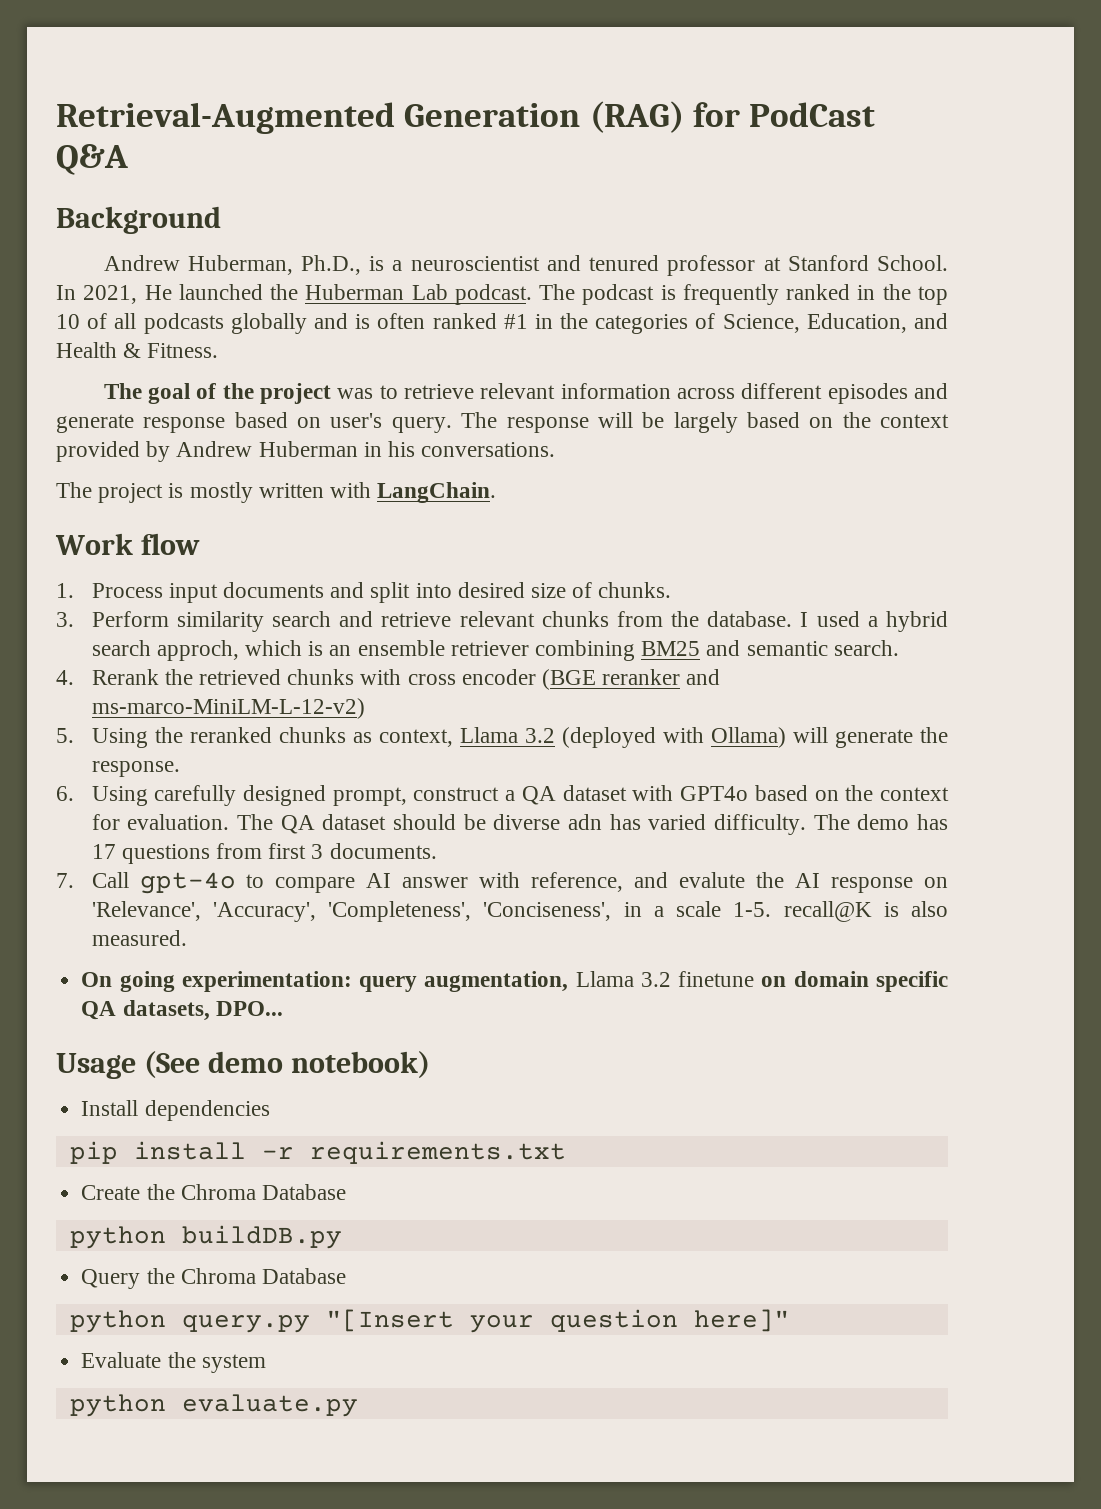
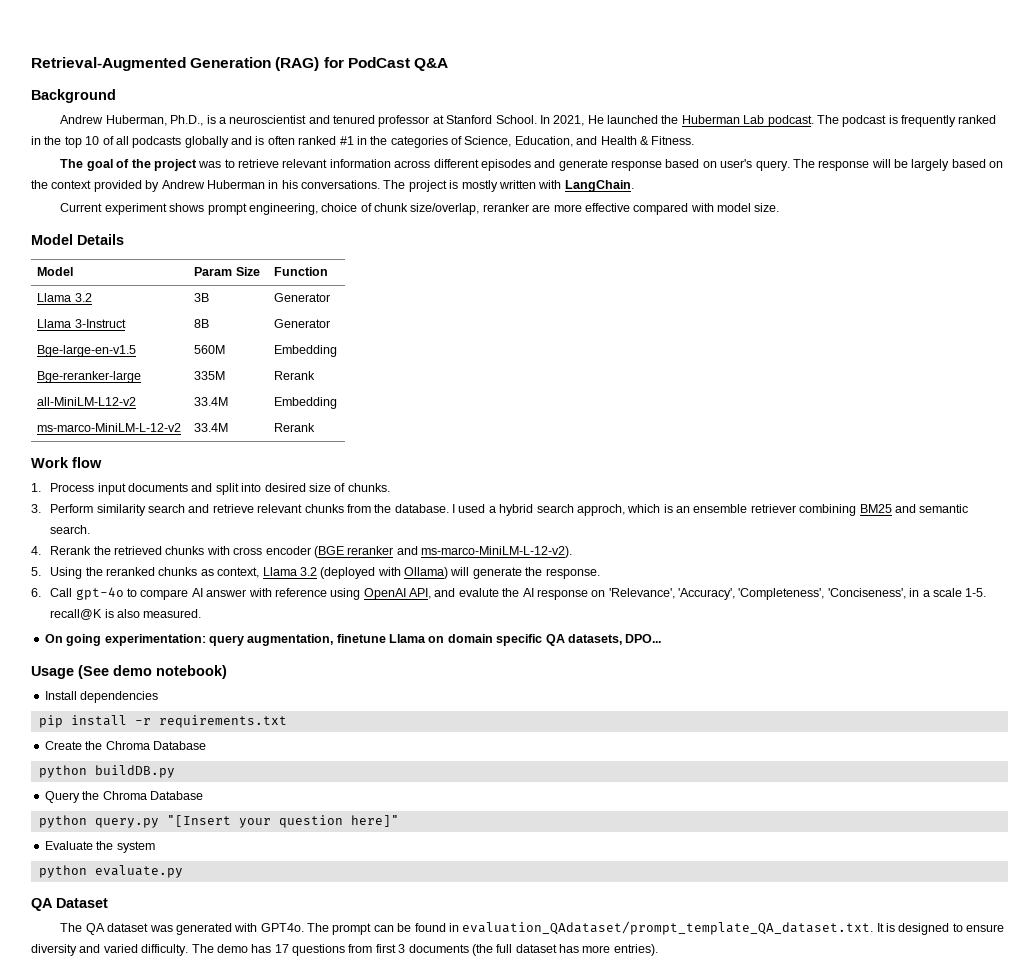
- The response will be largely based on the context provided by Andrew Huberman in his conversations.
- The project is mostly written with LangChain.
+ The response will be largely based on the context provided by Andrew Huberman in his conversations. The project is mostly written with LangChain.
+ Current experiment shows prompt engineering, choice of chunk size/overlap, reranker are more effective compared with model size.
+ Model Details
+ Model | Param Size | Function
+ Llama 3.2 | 3B | Generator
+ Llama 3-Instruct | 8B | Generator
+ Bge-large-en-v1.5 | 560M | Embedding
+ Bge-reranker-large | 335M | Rerank
+ all-MiniLM-L12-v2 | 33.4M | Embedding
+ ms-marco-MiniLM-L-12-v2 | 33.4M | Rerank
- 4. Rerank the retrieved chunks with cross encoder (BGE reranker and ms-marco-MiniLM-L-12-v2)
+ 4. Rerank the retrieved chunks with cross encoder (BGE reranker and ms-marco-MiniLM-L-12-v2).
- 6. Using carefully designed prompt, construct a QA dataset with GPT4o based on the context for evaluation. The QA dataset should be diverse adn has varied difficulty. The demo has 17 questions from first 3 documents.
- 7. Call gpt-4o to compare AI answer with reference, and evalute the AI response on 'Relevance', 'Accuracy', 'Completeness', 'Conciseness', in a scale 1-5. recall@K is also measured.
+ 6. Call gpt-4o to compare AI answer with reference using OpenAI API, and evalute the AI response on 'Relevance', 'Accuracy', 'Completeness', 'Conciseness', in a scale 1-5. recall@K is also measured.
- On going experimentation: query augmentation, Llama 3.2 finetune on domain specific QA datasets, DPO...
+ On going experimentation: query augmentation, finetune Llama on domain specific QA datasets, DPO...
+ QA Dataset
+ The QA dataset was generated with GPT4o. The prompt can be found in evaluation_QAdataset/prompt_template_QA_dataset.txt. It is designed to ensure diversity and varied difficulty. The demo has 17 questions from first 3 documents (the full dataset has more entries).

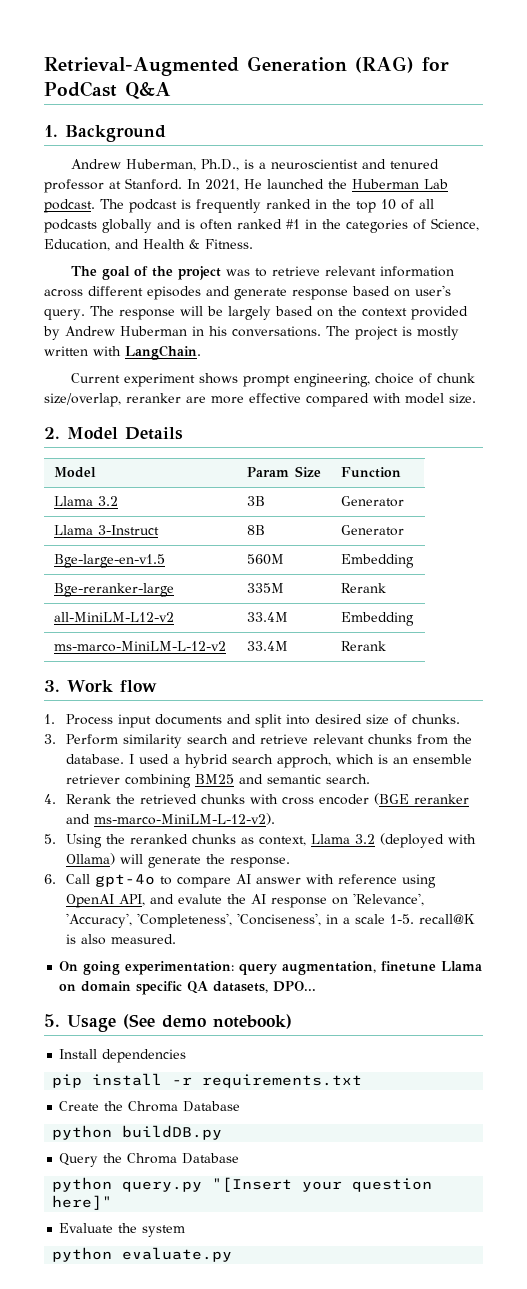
- Background
+ 1. Background
- Andrew Huberman, Ph.D., is a neuroscientist and tenured professor at Stanford School.
+ Andrew Huberman, Ph.D., is a neuroscientist and tenured professor at Stanford.
- Model Details
+ 2. Model Details
- Work flow
+ 3. Work flow
- Usage (See demo notebook)
+ 5. Usage (See demo notebook)
- QA Dataset
- The QA dataset was generated with GPT4o. The prompt can be found in evaluation_QAdataset/prompt_template_QA_dataset.txt. It is designed to ensure diversity and varied difficulty. The demo has 17 questions from first 3 documents (the full dataset has more entries).

